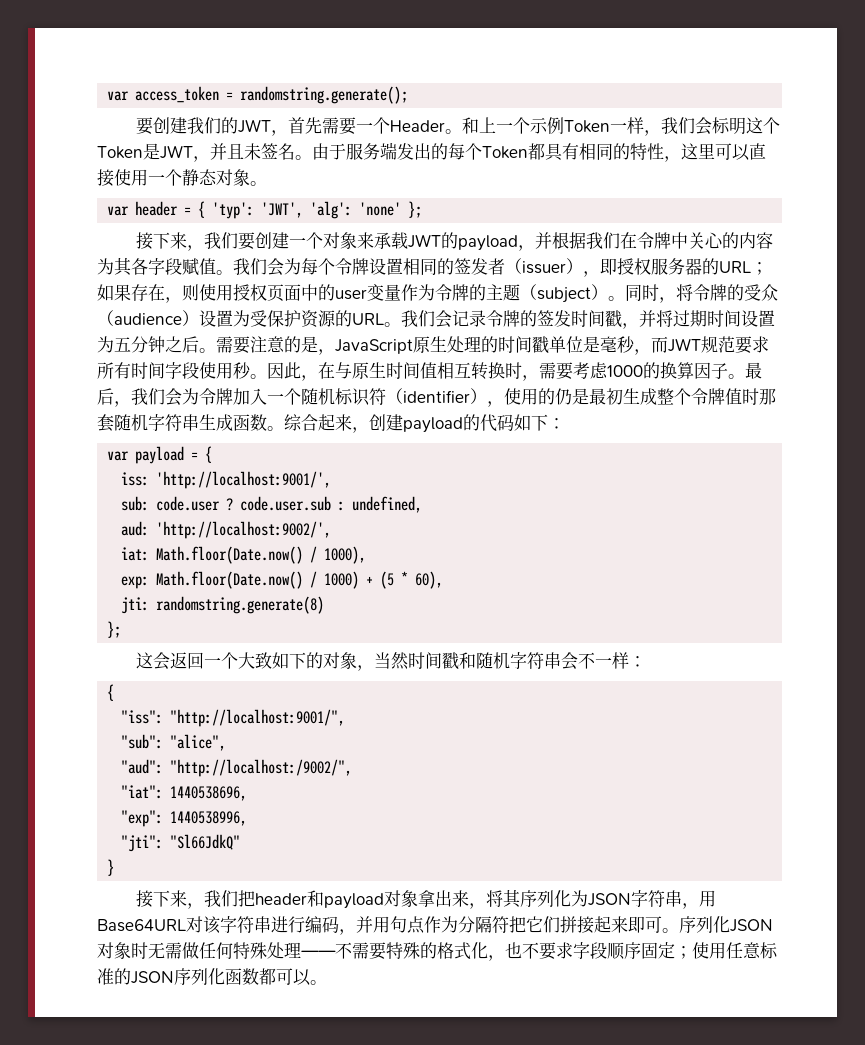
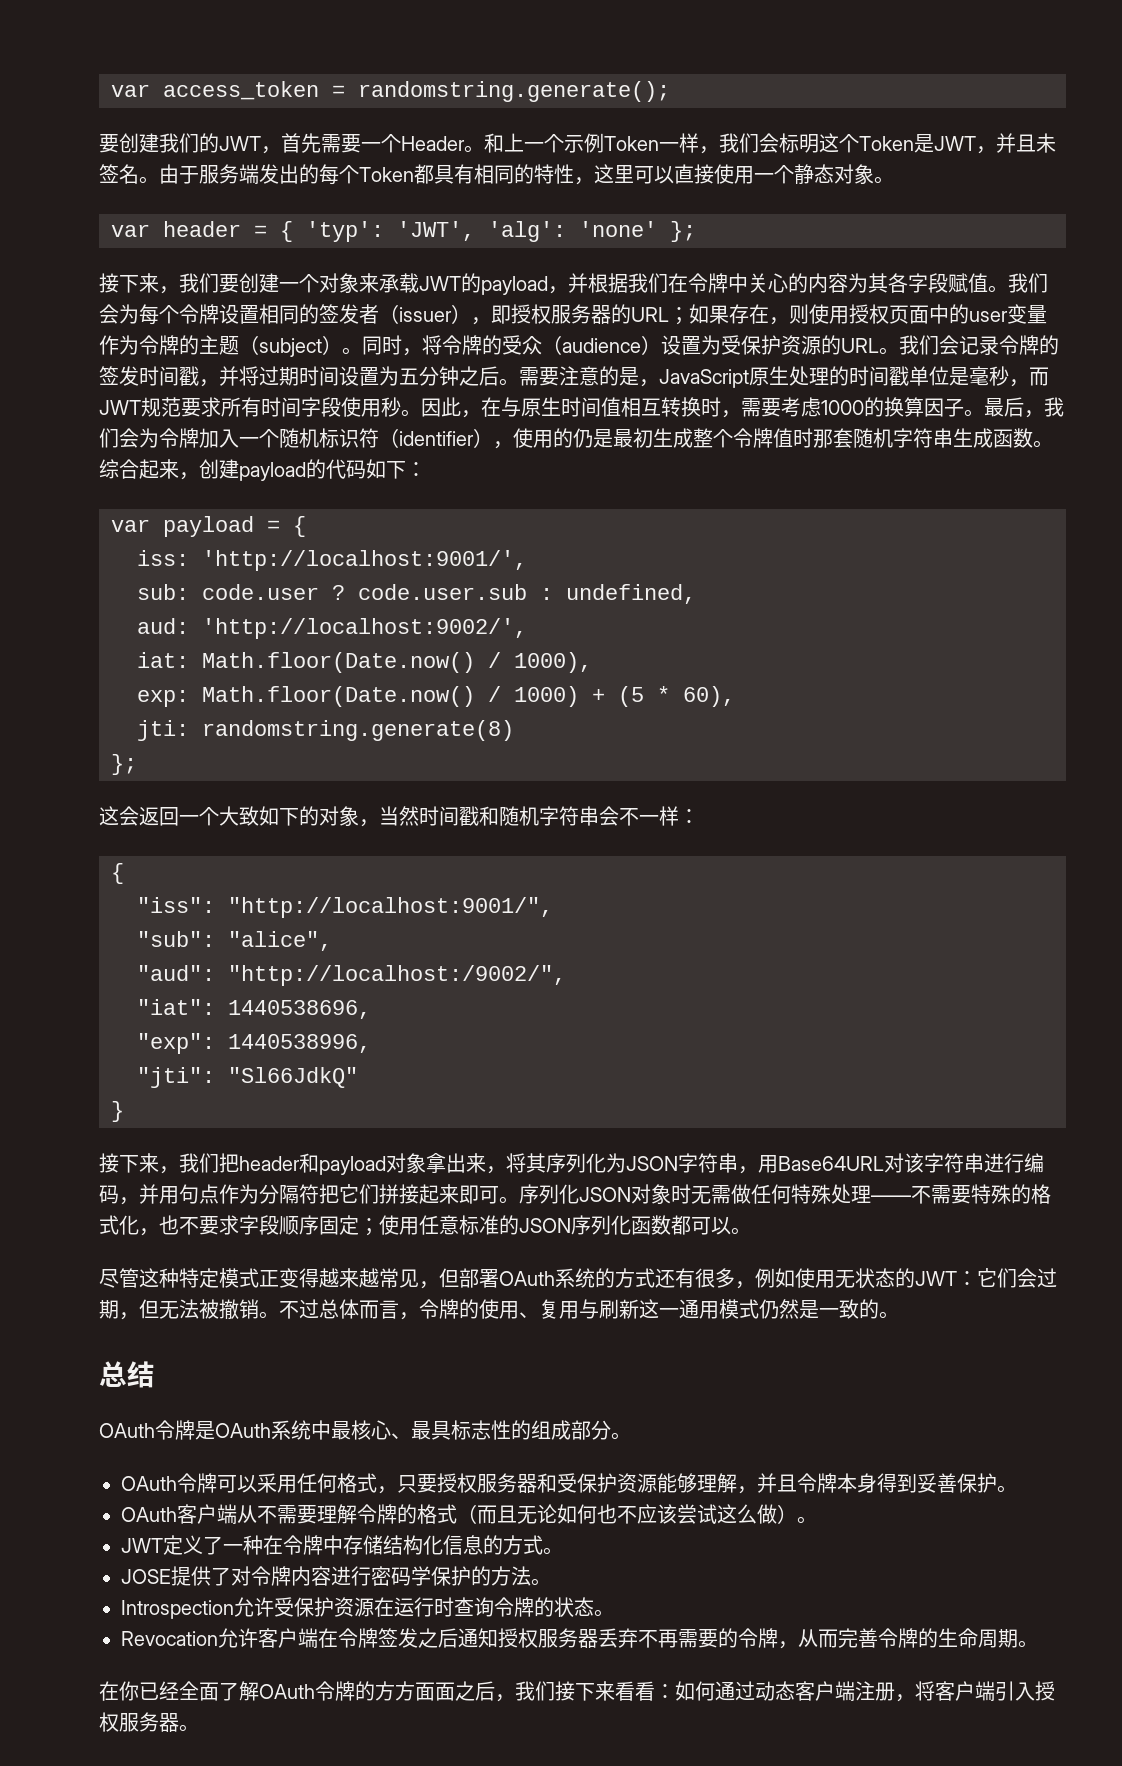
+ 尽管这种特定模式正变得越来越常见，但部署OAuth系统的方式还有很多，例如使用无状态的JWT：它们会过期，但无法被撤销。不过总体而言，令牌的使用、复用与刷新这一通用模式仍然是一致的。
+ 总结
+ OAuth令牌是OAuth系统中最核心、最具标志性的组成部分。
+ OAuth令牌可以采用任何格式，只要授权服务器和受保护资源能够理解，并且令牌本身得到妥善保护。
+ OAuth客户端从不需要理解令牌的格式（而且无论如何也不应该尝试这么做）。
+ JWT定义了一种在令牌中存储结构化信息的方式。
+ JOSE提供了对令牌内容进行密码学保护的方法。
+ Introspection允许受保护资源在运行时查询令牌的状态。
+ Revocation允许客户端在令牌签发之后通知授权服务器丢弃不再需要的令牌，从而完善令牌的生命周期。
+ 在你已经全面了解OAuth令牌的方方面面之后，我们接下来看看：如何通过动态客户端注册，将客户端引入授权服务器。

